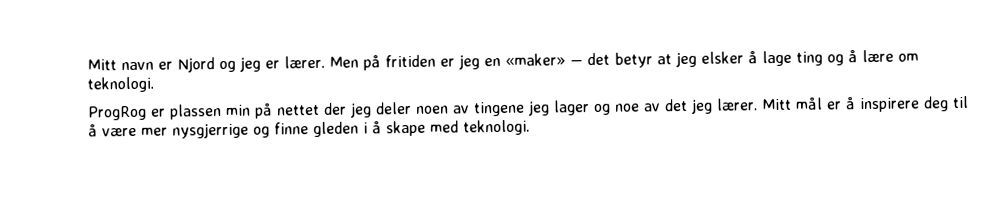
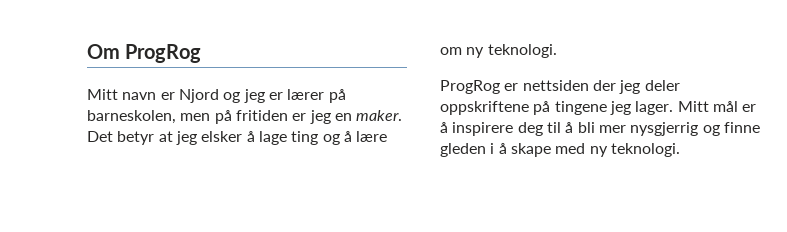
+ Om ProgRog
- Mitt navn er Njord og jeg er lærer. Men på fritiden er jeg en «maker» — det betyr at jeg elsker å lage ting og å lære om teknologi.
+ Mitt navn er Njord og jeg er lærer på barneskolen, men på fritiden er jeg en maker. Det betyr at jeg elsker å lage ting og å lære om ny teknologi.
- ProgRog er plassen min på nettet der jeg deler noen av tingene jeg lager og noe av det jeg lærer.
+ ProgRog er nettsiden der jeg deler oppskriftene på tingene jeg lager.
- Mitt mål er å inspirere deg til å være mer nysgjerrige og finne gleden i å skape med teknologi.
+ Mitt mål er å inspirere deg til å bli mer nysgjerrig og finne gleden i å skape med ny teknologi.

